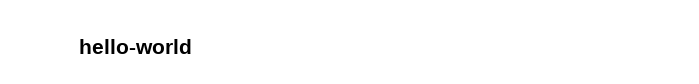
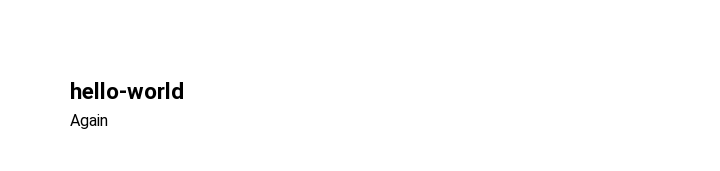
+ Again

